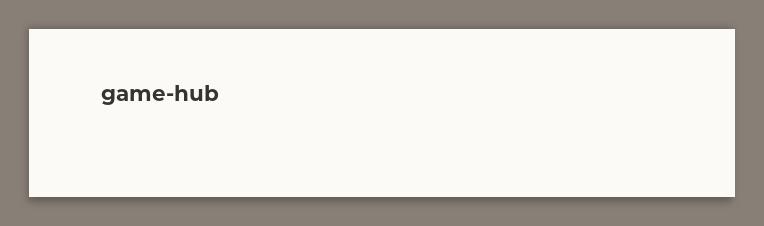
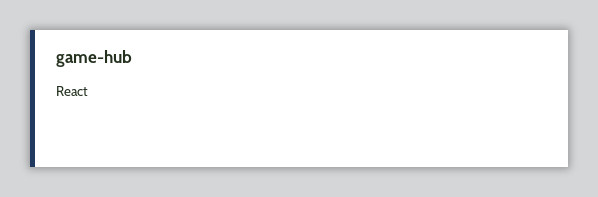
+ React

